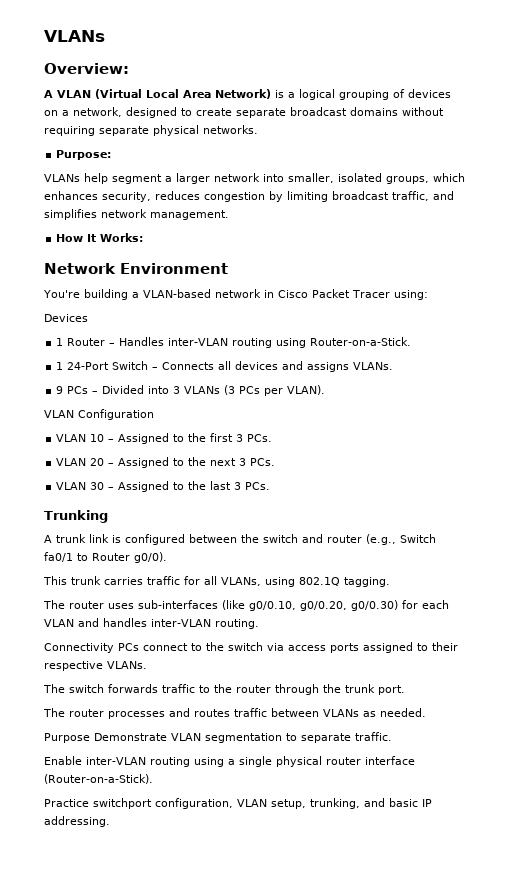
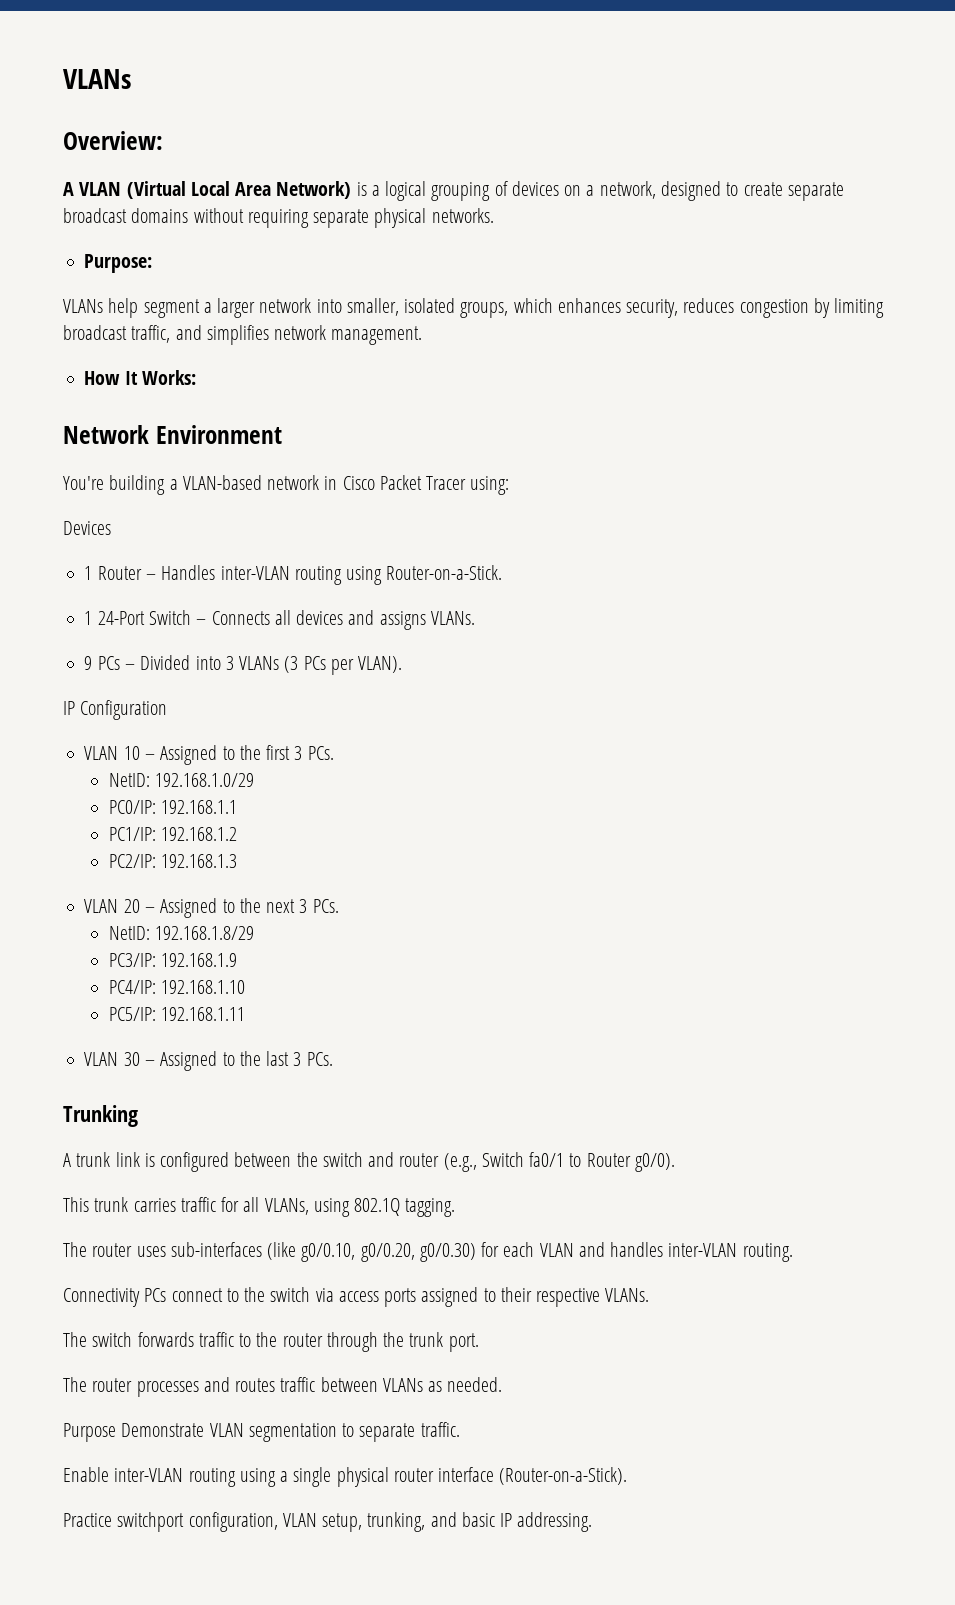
- VLAN Configuration
+ IP Configuration
+ NetID: 192.168.1.0/29
+ PC0/IP: 192.168.1.1
+ PC1/IP: 192.168.1.2
+ PC2/IP: 192.168.1.3
+ NetID: 192.168.1.8/29
+ PC3/IP: 192.168.1.9
+ PC4/IP: 192.168.1.10
+ PC5/IP: 192.168.1.11

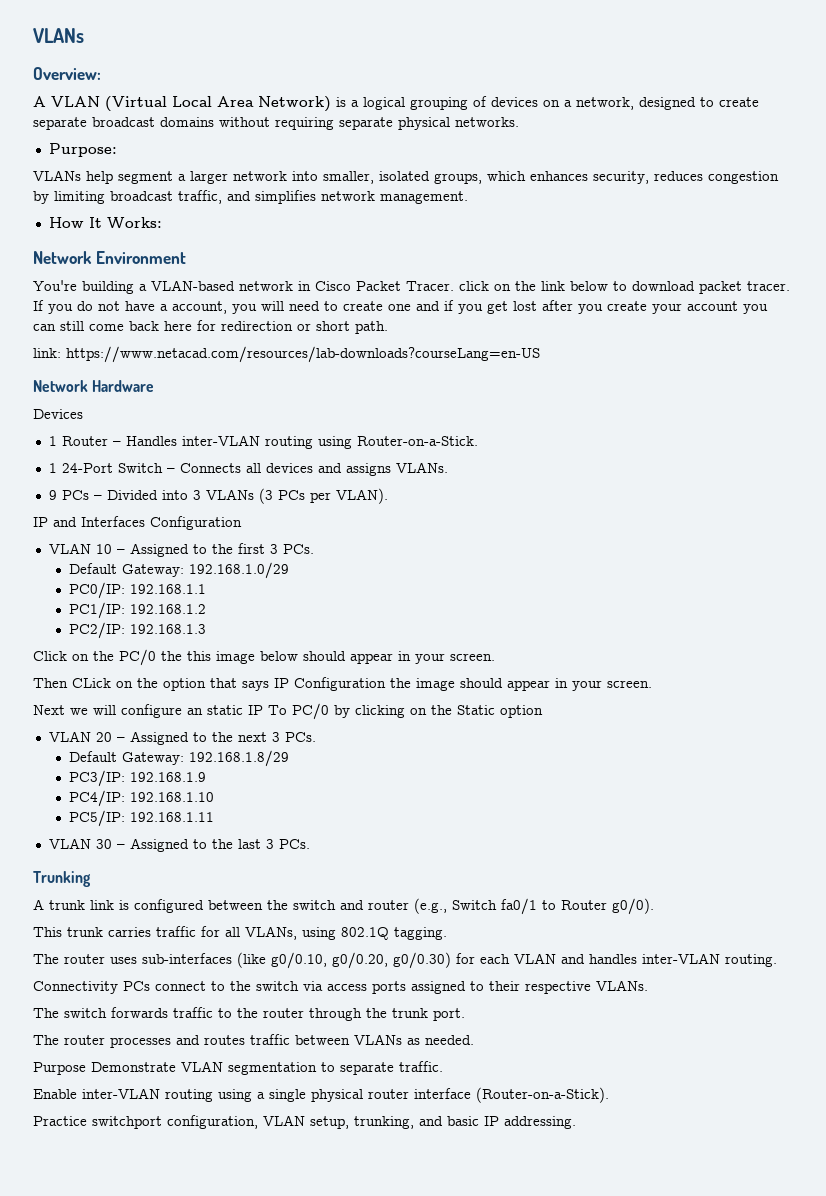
- You're building a VLAN-based network in Cisco Packet Tracer using:
+ You're building a VLAN-based network in Cisco Packet Tracer. click on the link below to download packet tracer. If you do not have a account, you will need to create one and if you get lost after you create your account you can still come back here for redirection or short path.
+ link: https://www.netacad.com/resources/lab-downloads?courseLang=en-US
+ Network Hardware
- IP Configuration
+ IP and Interfaces Configuration
- NetID: 192.168.1.0/29
+ Default Gateway: 192.168.1.0/29
+ Click on the PC/0 the this image below should appear in your screen.
+ Then CLick on the option that says IP Configuration the image should appear in your screen.
+ Next we will configure an static IP To PC/0 by clicking on the Static option
- NetID: 192.168.1.8/29
+ Default Gateway: 192.168.1.8/29

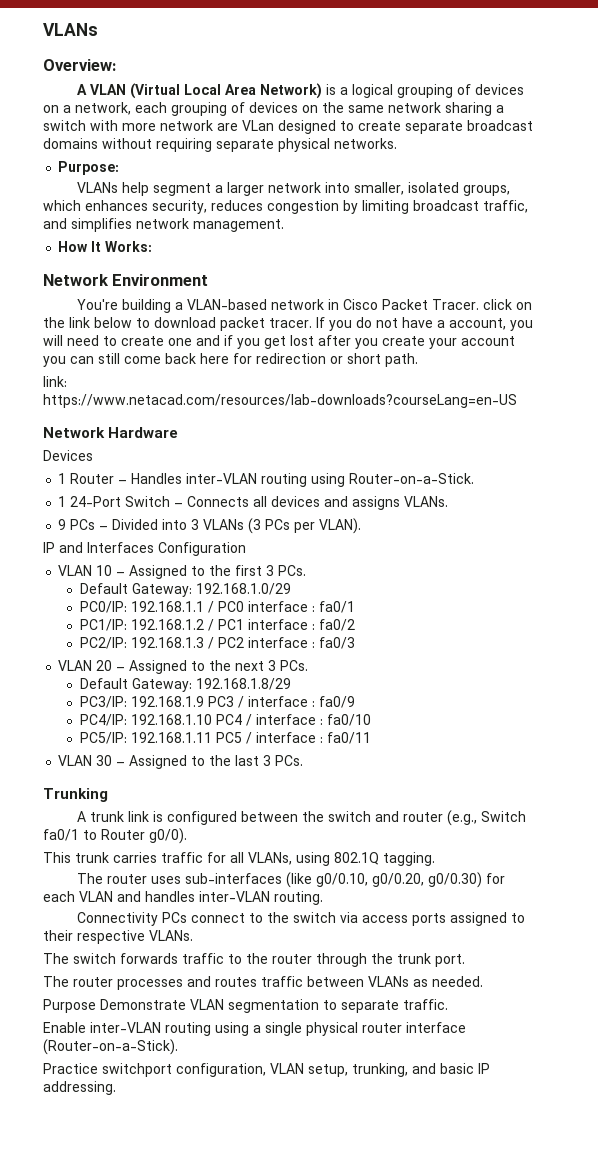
- A VLAN (Virtual Local Area Network) is a logical grouping of devices on a network, designed to create separate broadcast domains without requiring separate physical networks.
+ A VLAN (Virtual Local Area Network) is a logical grouping of devices on a network, each grouping of devices on the same network sharing a switch with more network are VLan designed to create separate broadcast domains without requiring separate physical networks.
- PC0/IP: 192.168.1.1
- PC1/IP: 192.168.1.2
- PC2/IP: 192.168.1.3
- Click on the PC/0 the this image below should appear in your screen.
- Then CLick on the option that says IP Configuration the image should appear in your screen.
- Next we will configure an static IP To PC/0 by clicking on the Static option
+ PC0/IP: 192.168.1.1 / PC0 interface : fa0/1
+ PC1/IP: 192.168.1.2 / PC1 interface : fa0/2
+ PC2/IP: 192.168.1.3 / PC2 interface : fa0/3
- PC3/IP: 192.168.1.9
- PC4/IP: 192.168.1.10
- PC5/IP: 192.168.1.11
+ PC3/IP: 192.168.1.9 PC3 / interface : fa0/9
+ PC4/IP: 192.168.1.10 PC4 / interface : fa0/10
+ PC5/IP: 192.168.1.11 PC5 / interface : fa0/11

